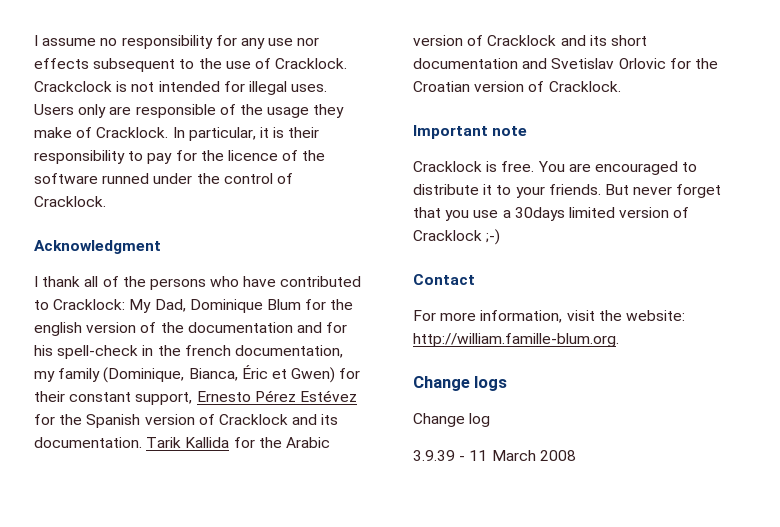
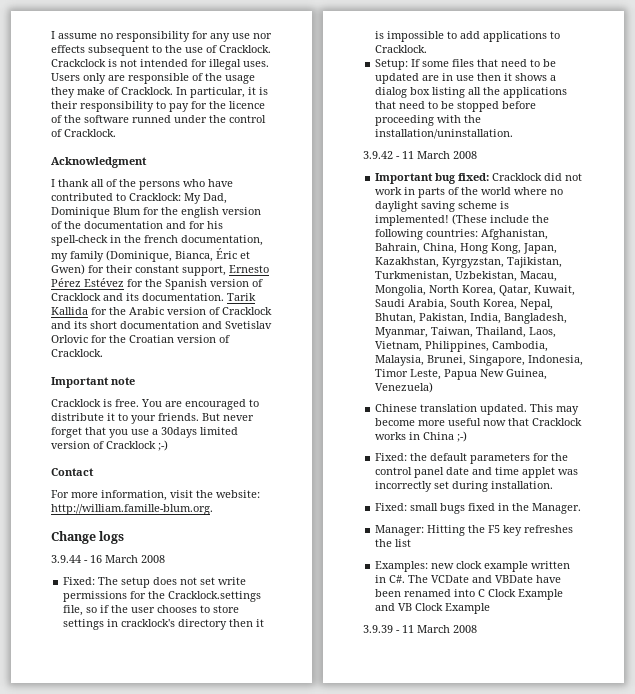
- Change log
+ 3.9.44 - 16 March 2008
+ Fixed: The setup does not set write permissions for the Cracklock.settings file, so if the user chooses to store settings in cracklock's directory then it is impossible to add applications to Cracklock.
+ Setup: If some files that need to be updated are in use then it shows a dialog box listing all the applications that need to be stopped before proceeding with the installation/uninstallation.
+ 3.9.42 - 11 March 2008
+ Important bug fixed: Cracklock did not work in parts of the world where no daylight saving scheme is implemented! (These include the following countries: Afghanistan, Bahrain, China, Hong Kong, Japan, Kazakhstan, Kyrgyzstan, Tajikistan, Turkmenistan, Uzbekistan, Macau, Mongolia, North Korea, Qatar, Kuwait, Saudi Arabia, South Korea, Nepal, Bhutan, Pakistan, India, Bangladesh, Myanmar, Taiwan, Thailand, Laos, Vietnam, Philippines, Cambodia, Malaysia, Brunei, Singapore, Indonesia, Timor Leste, Papua New Guinea, Venezuela)
+ Chinese translation updated. This may become more useful now that Cracklock works in China ;-)
+ Fixed: the default parameters for the control panel date and time applet was incorrectly set during installation.
+ Fixed: small bugs fixed in the Manager.
+ Manager: Hitting the F5 key refreshes the list
+ Examples: new clock example written in C#. The VCDate and VBDate have been renamed into C Clock Example and VB Clock Example

